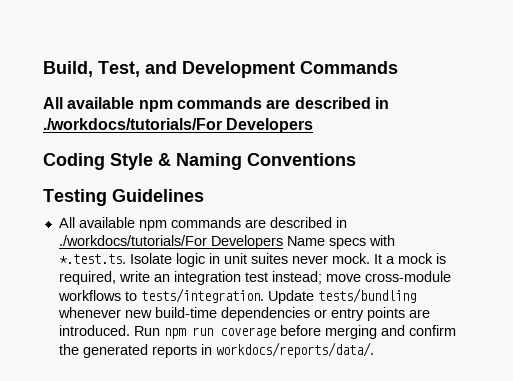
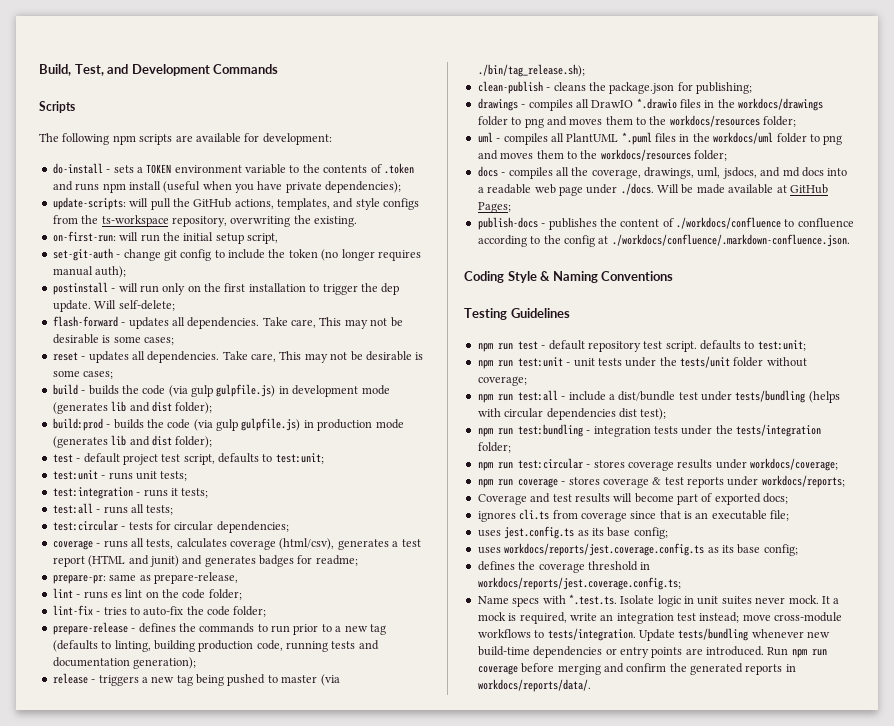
  Build, Test, and Development Commands
- All available npm commands are described in ./workdocs/tutorials/For Developers
+ Scripts
+ The following npm scripts are available for development:
+ do-install - sets a TOKEN environment variable to the contents of .token and runs npm install (useful when you have private dependencies);
+ update-scripts: will pull the GitHub actions, templates, and style configs from the ts-workspace repository, overwriting the existing.
+ on-first-run: will run the initial setup script,
+ set-git-auth - change git config to include the token (no longer requires manual auth);
+ postinstall - will run only on the first installation to trigger the dep update. Will self-delete;
+ flash-forward - updates all dependencies. Take care, This may not be desirable is some cases;
+ reset - updates all dependencies. Take care, This may not be desirable is some cases;
+ build - builds the code (via gulp gulpfile.js) in development mode (generates lib and dist folder);
+ build:prod - builds the code (via gulp gulpfile.js) in production mode (generates lib and dist folder);
+ test - default project test script, defaults to test:unit;
+ test:unit - runs unit tests;
+ test:integration - runs it tests;
+ test:all - runs all tests;
+ test:circular - tests for circular dependencies;
+ coverage - runs all tests, calculates coverage (html/csv), generates a test report (HTML and junit) and generates badges for readme;
+ prepare-pr: same as prepare-release,
+ lint - runs es lint on the code folder;
+ lint-fix - tries to auto-fix the code folder;
+ prepare-release - defines the commands to run prior to a new tag (defaults to linting, building production code, running tests and documentation generation);
+ release - triggers a new tag being pushed to master (via ./bin/tag_release.sh);
+ clean-publish - cleans the package.json for publishing;
+ drawings - compiles all DrawIO *.drawio files in the workdocs/drawings folder to png and moves them to the workdocs/resources folder;
+ uml - compiles all PlantUML *.puml files in the workdocs/uml folder to png and moves them to the workdocs/resources folder;
+ docs - compiles all the coverage, drawings, uml, jsdocs, and md docs into a readable web page under ./docs. Will be made available at GitHub Pages;
+ publish-docs - publishes the content of ./workdocs/confluence to confluence according to the config at ./workdocs/confluence/.markdown-confluence.json.
- All available npm commands are described in ./workdocs/tutorials/For Developers Name specs with *.test.ts. Isolate logic in unit suites never mock.
+ npm run test - default repository test script. defaults to test:unit;
+ npm run test:unit - unit tests under the tests/unit folder without coverage;
+ npm run test:all - include a dist/bundle test under tests/bundling (helps with circular dependencies dist test);
+ npm run test:bundling - integration tests under the tests/integration folder;
+ npm run test:circular - stores coverage results under workdocs/coverage;
+ npm run coverage - stores coverage & test reports under workdocs/reports;
+ Coverage and test results will become part of exported docs;
+ ignores cli.ts from coverage since that is an executable file;
+ uses jest.config.ts as its base config;
+ uses workdocs/reports/jest.coverage.config.ts as its base config;
+ defines the coverage threshold in workdocs/reports/jest.coverage.config.ts;
+ Name specs with *.test.ts. Isolate logic in unit suites never mock.

